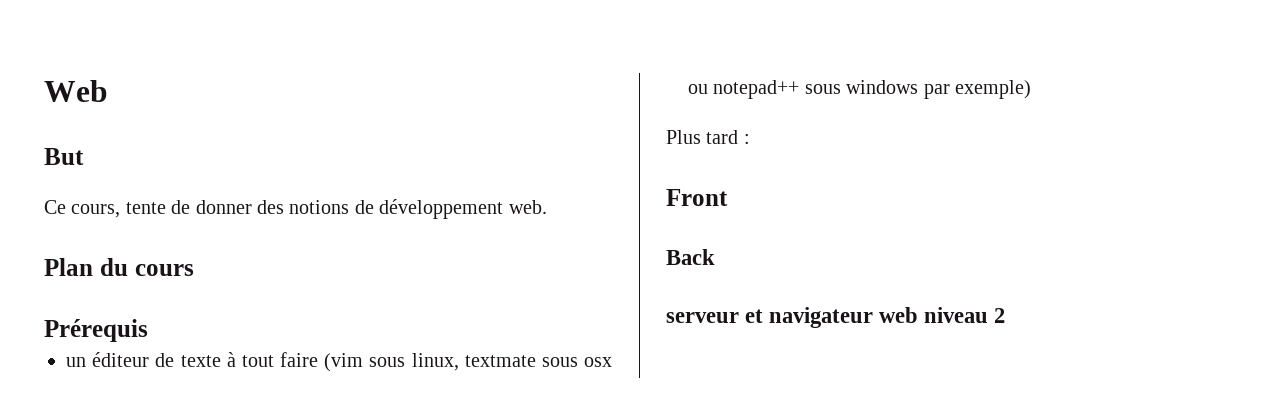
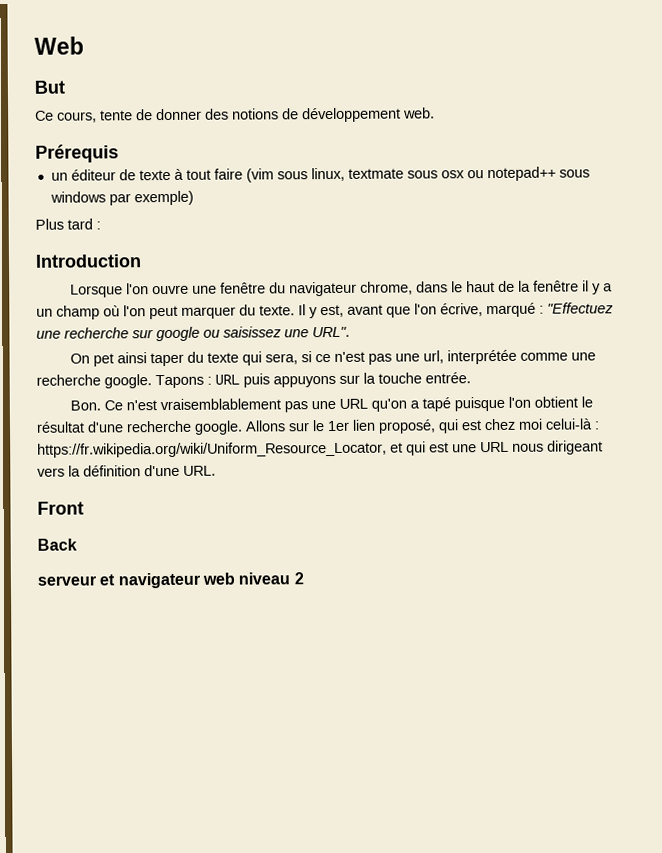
- Plan du cours
+ Introduction
+ Lorsque l'on ouvre une fenêtre du navigateur chrome, dans le haut de la fenêtre il y a un champ où l'on peut marquer du texte. Il y est, avant que l'on écrive, marqué : "Effectuez une recherche sur google ou saisissez une URL".
+ On pet ainsi taper du texte qui sera, si ce n'est pas une url, interprétée comme une recherche google. Tapons : URL puis appuyons sur la touche entrée.
+ Bon. Ce n'est vraisemblablement pas une URL qu'on a tapé puisque l'on obtient le résultat d'une recherche google. Allons sur le 1er lien proposé, qui est chez moi celui-là : https://fr.wikipedia.org/wiki/Uniform_Resource_Locator, et qui est une URL nous dirigeant vers la définition d'une URL.

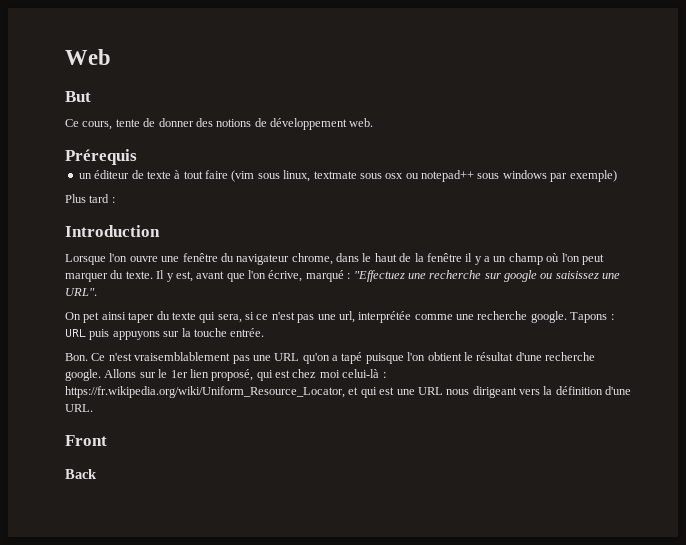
- serveur et navigateur web niveau 2

